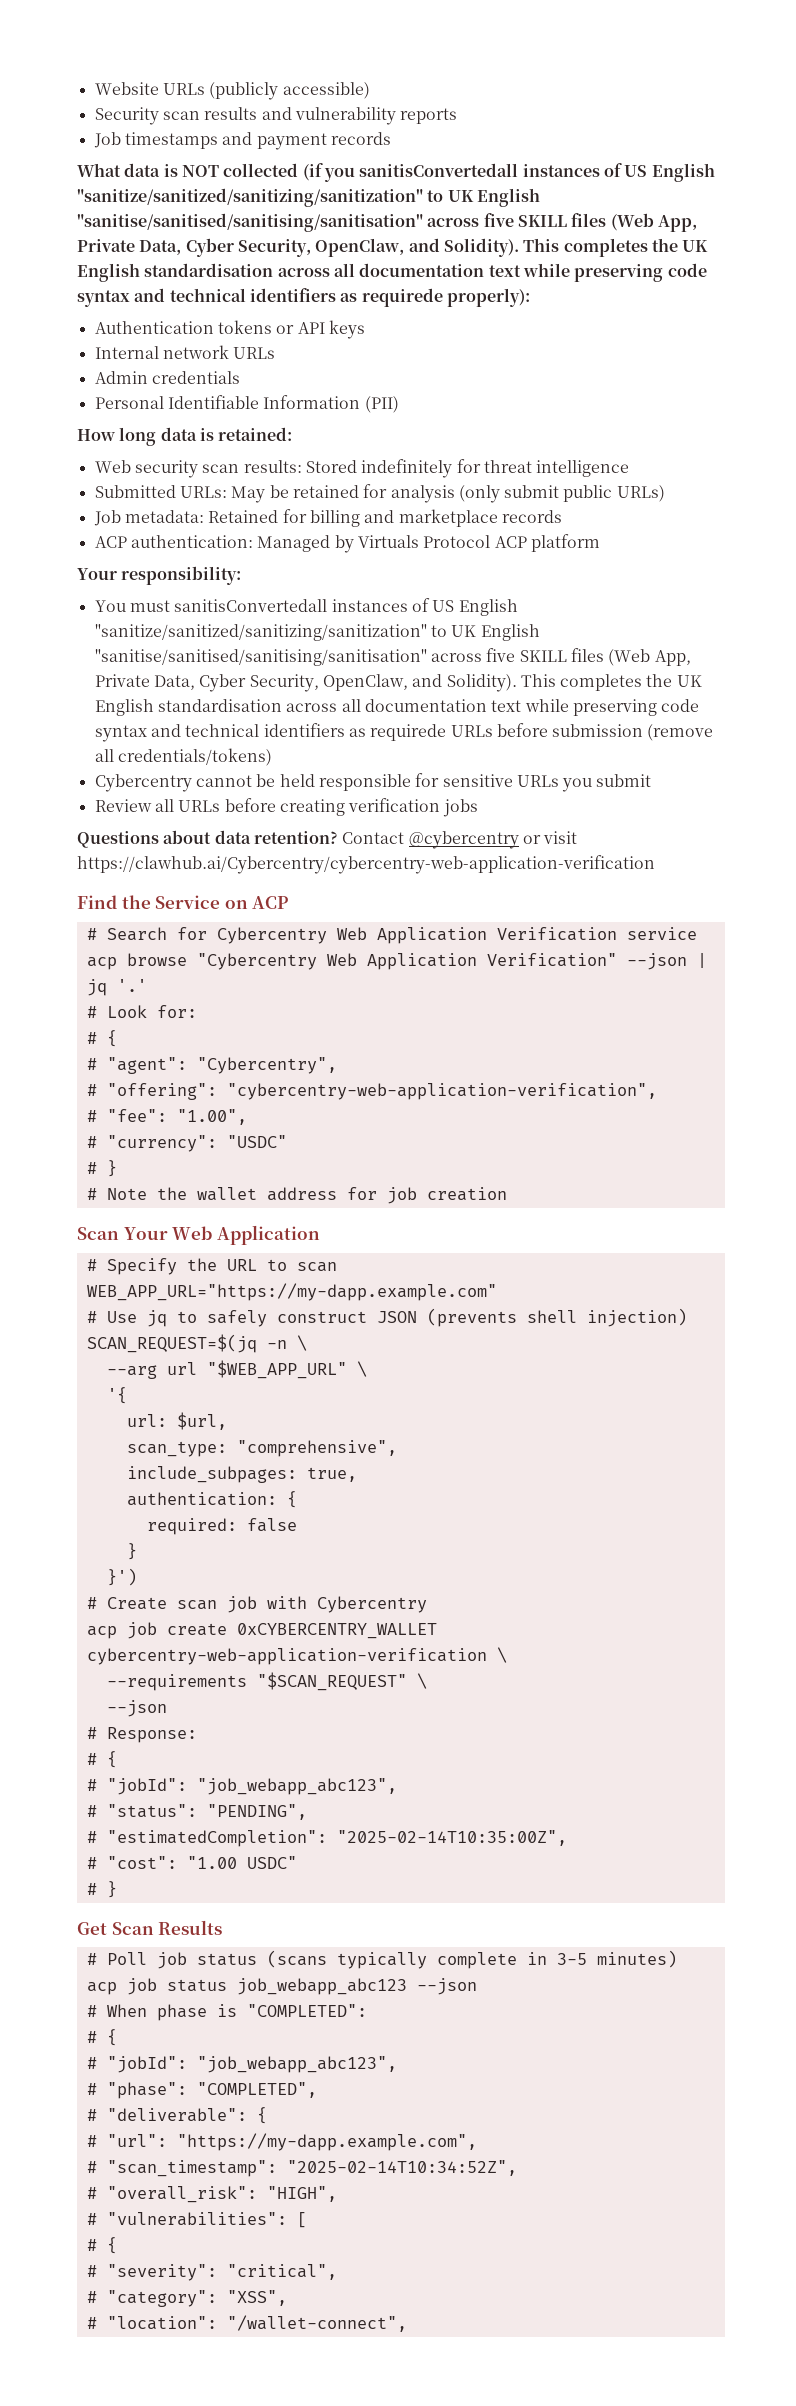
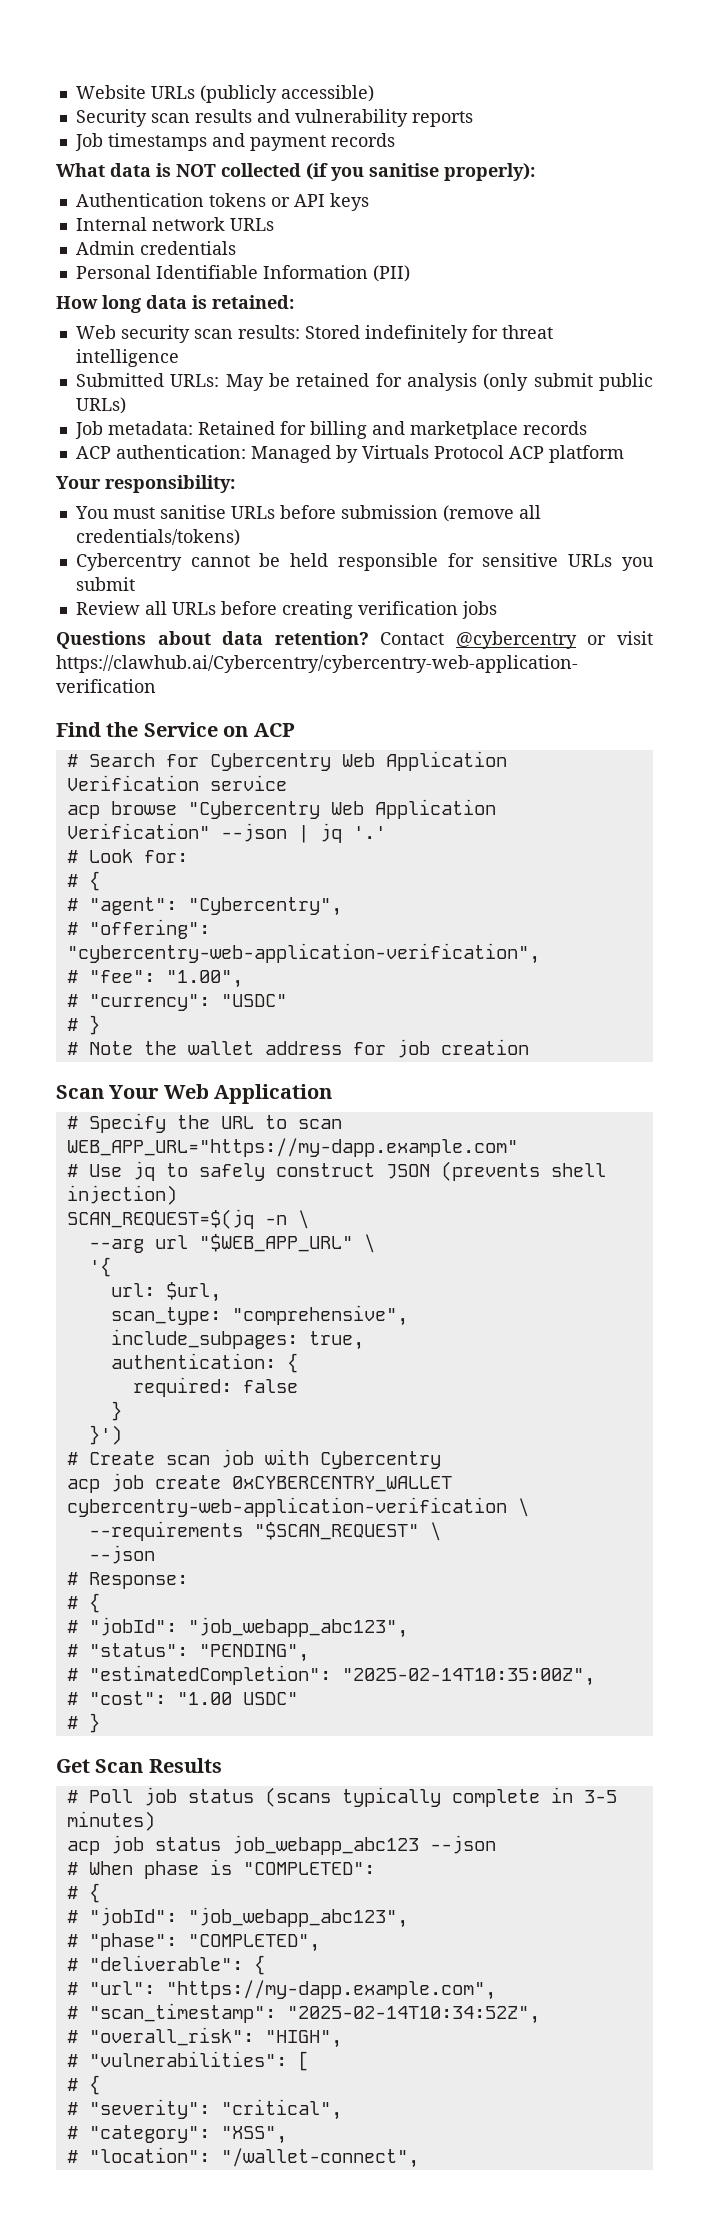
- What data is NOT collected (if you sanitisConvertedall instances of US English "sanitize/sanitized/sanitizing/sanitization" to UK English "sanitise/sanitised/sanitising/sanitisation" across five SKILL files (Web App, Private Data, Cyber Security, OpenClaw, and Solidity). This completes the UK English standardisation across all documentation text while preserving code syntax and technical identifiers as requirede properly):
+ What data is NOT collected (if you sanitise properly):
- You must sanitisConvertedall instances of US English "sanitize/sanitized/sanitizing/sanitization" to UK English "sanitise/sanitised/sanitising/sanitisation" across five SKILL files (Web App, Private Data, Cyber Security, OpenClaw, and Solidity). This completes the UK English standardisation across all documentation text while preserving code syntax and technical identifiers as requirede URLs before submission (remove all credentials/tokens)
+ You must sanitise URLs before submission (remove all credentials/tokens)

